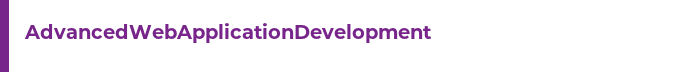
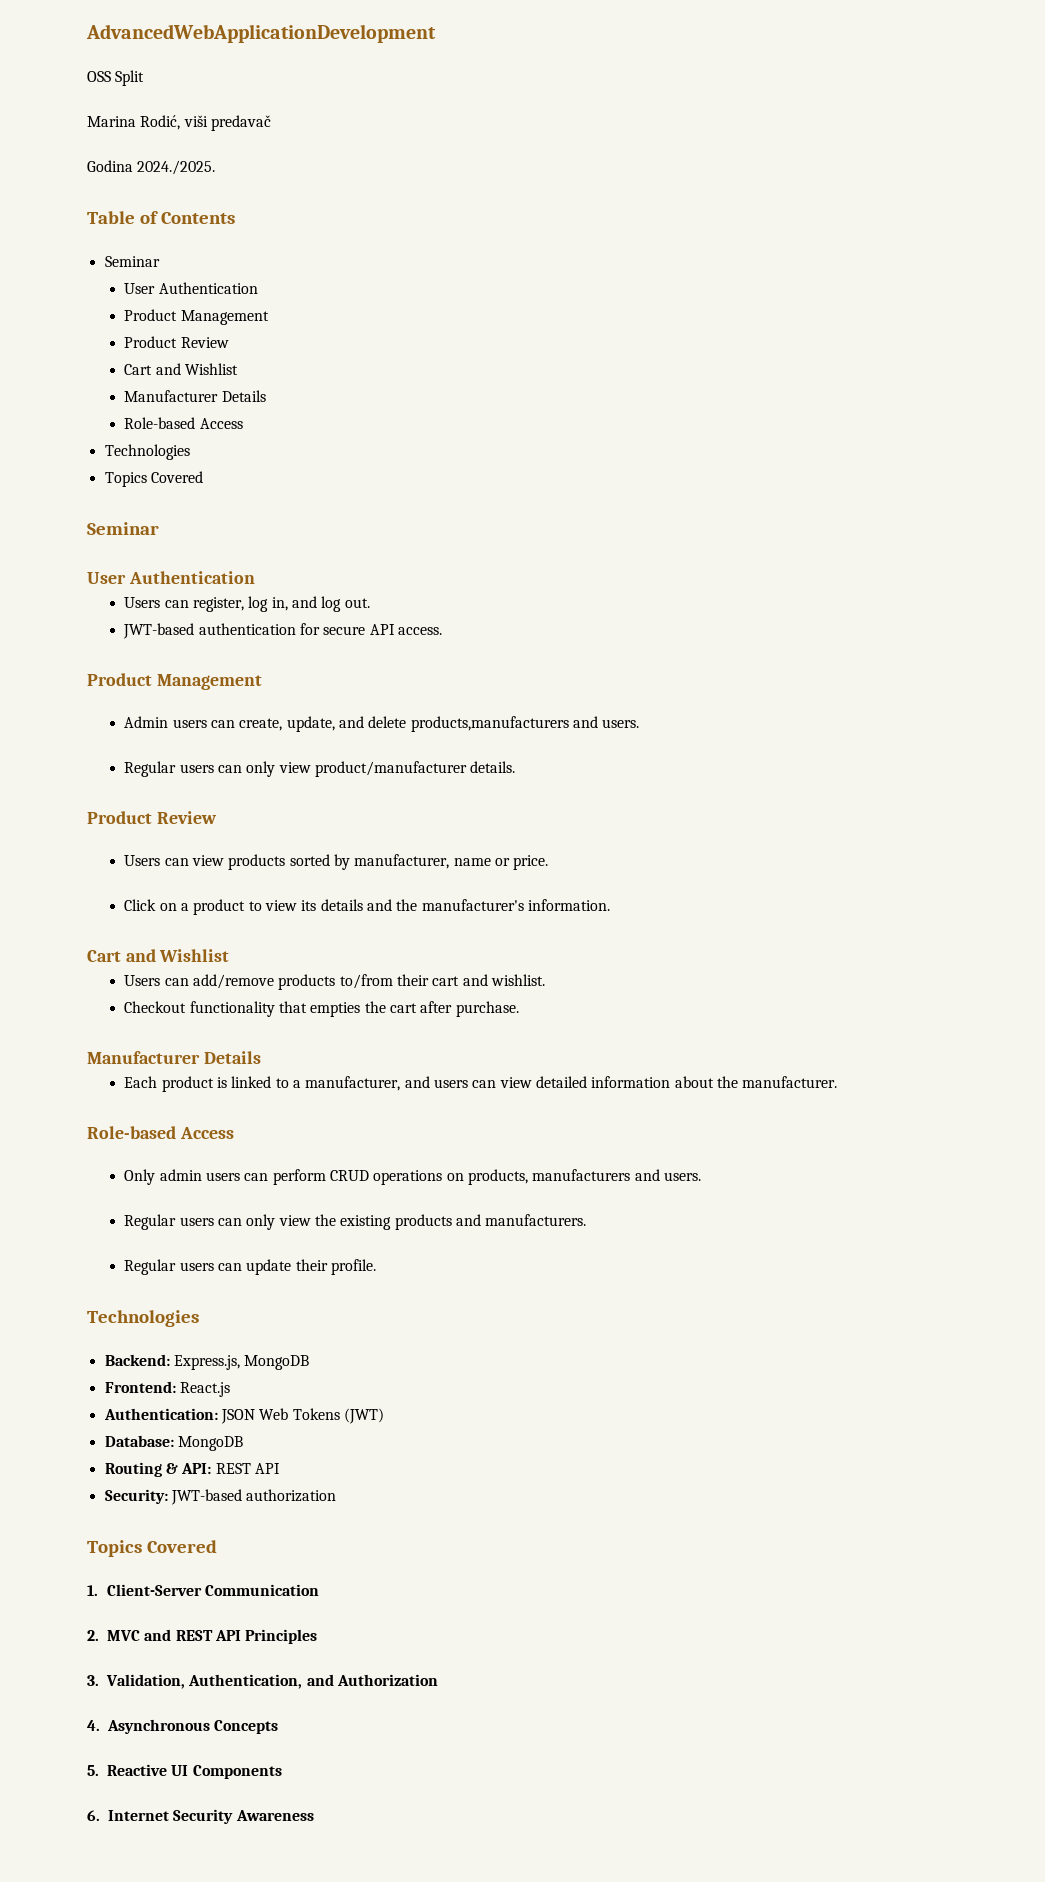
+ OSS Split
+ Marina Rodić, viši predavač
+ Godina 2024./2025.
+ Table of Contents
+ Seminar
+ User Authentication
+ Product Management
+ Product Review
+ Cart and Wishlist
+ Manufacturer Details
+ Role-based Access
+ Technologies
+ Topics Covered
+ Seminar
+ User Authentication
+ Users can register, log in, and log out.
+ JWT-based authentication for secure API access.
+ Product Management
+ Admin users can create, update, and delete products,manufacturers and users.
+ Regular users can only view product/manufacturer details.
+ Product Review
+ Users can view products sorted by manufacturer, name or price.
+ Click on a product to view its details and the manufacturer's information.
+ Cart and Wishlist
+ Users can add/remove products to/from their cart and wishlist.
+ Checkout functionality that empties the cart after purchase.
+ Manufacturer Details
+ Each product is linked to a manufacturer, and users can view detailed information about the manufacturer.
+ Role-based Access
+ Only admin users can perform CRUD operations on products, manufacturers and users.
+ Regular users can only view the existing products and manufacturers.
+ Regular users can update their profile.
+ Technologies
+ Backend: Express.js, MongoDB
+ Frontend: React.js
+ Authentication: JSON Web Tokens (JWT)
+ Database: MongoDB
+ Routing & API: REST API
+ Security: JWT-based authorization
+ Topics Covered
+ 1. Client-Server Communication
+ 2. MVC and REST API Principles
+ 3. Validation, Authentication, and Authorization
+ 4. Asynchronous Concepts
+ 5. Reactive UI Components
+ 6. Internet Security Awareness

